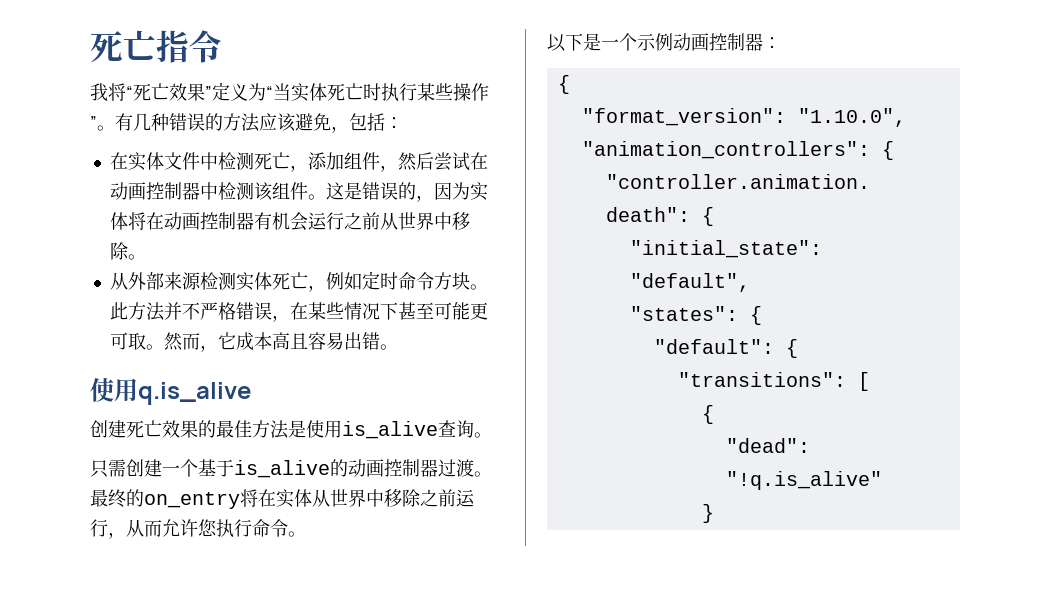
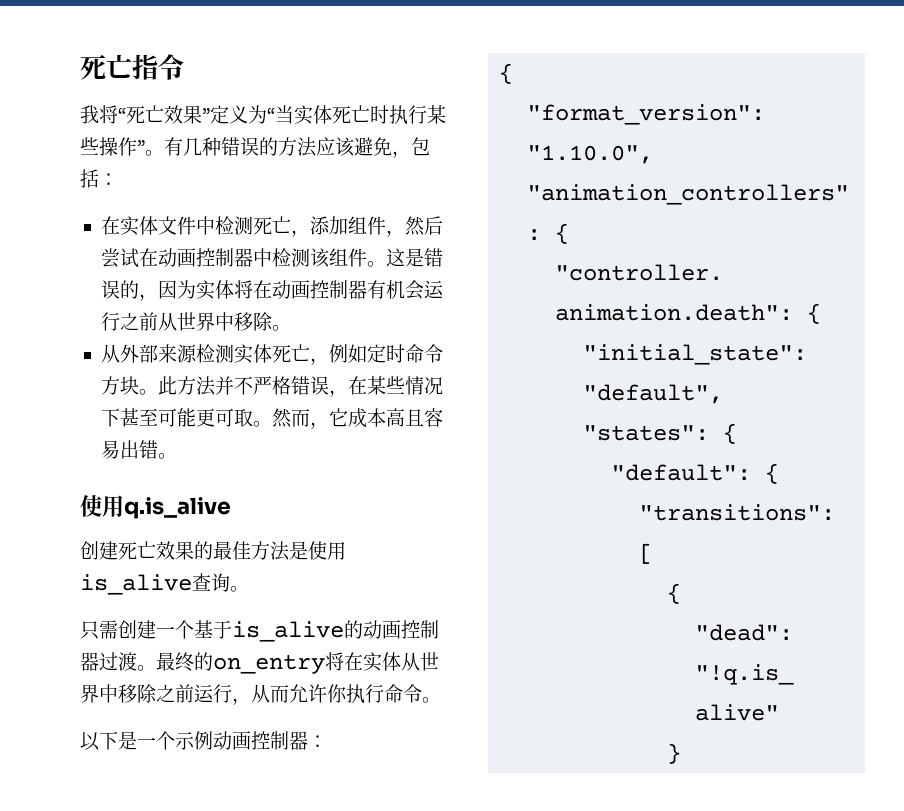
- 最终的on_entry将在实体从世界中移除之前运行，从而允许您执行命令。
+ 最终的on_entry将在实体从世界中移除之前运行，从而允许你执行命令。

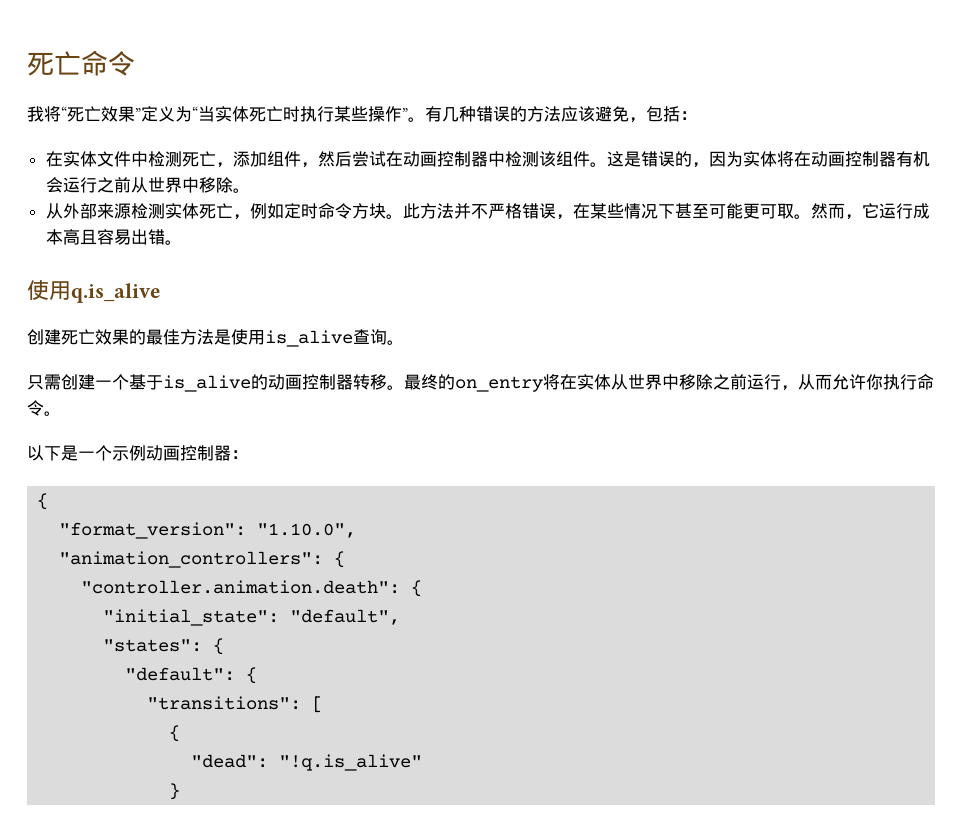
- 死亡指令
+ 死亡命令
- 然而，它成本高且容易出错。
+ 然而，它运行成本高且容易出错。
- 只需创建一个基于is_alive的动画控制器过渡。
+ 只需创建一个基于is_alive的动画控制器转移。

